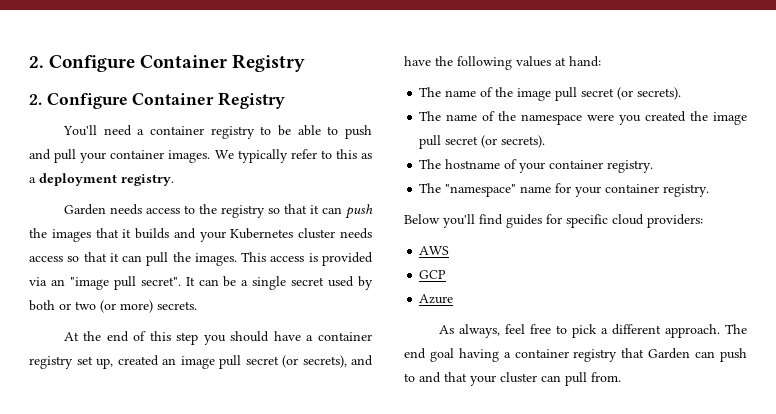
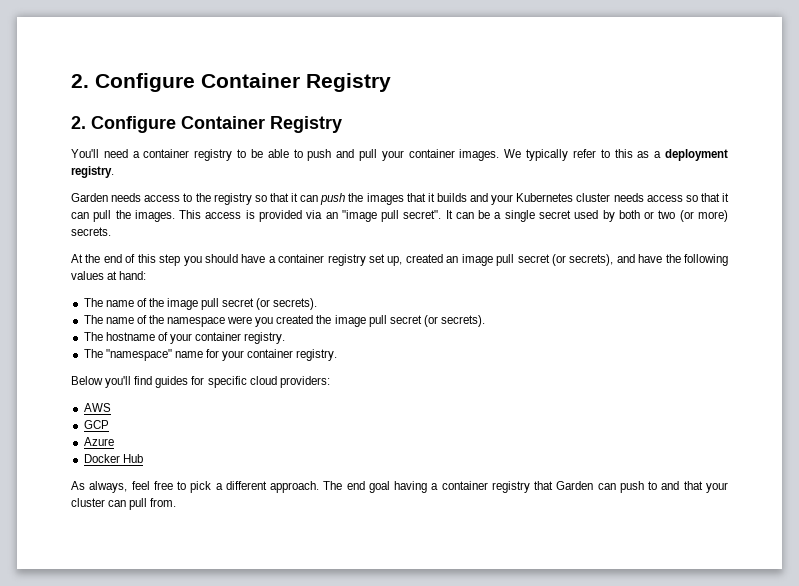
+ Docker Hub

